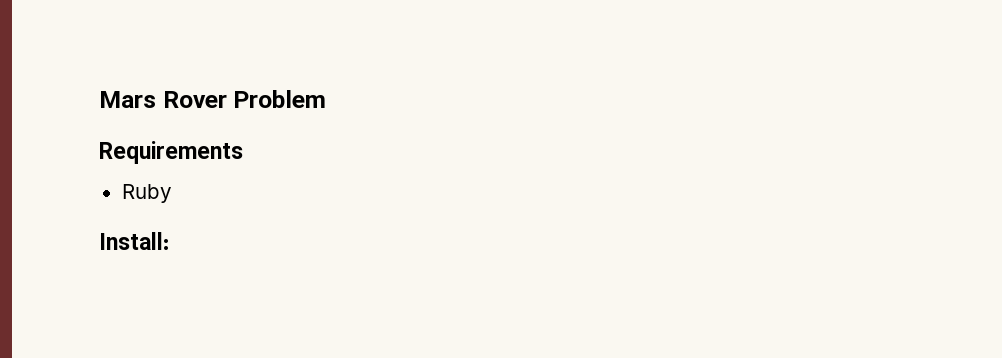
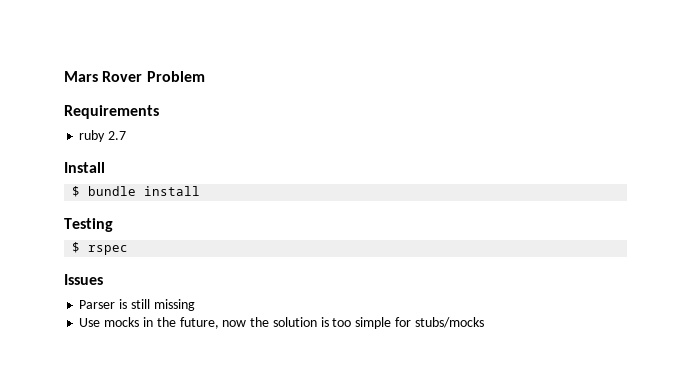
- Ruby
- Install:
+ ruby 2.7
+ Install
+ $ bundle install
+ Testing
+ $ rspec
+ Issues
+ Parser is still missing
+ Use mocks in the future, now the solution is too simple for stubs/mocks

